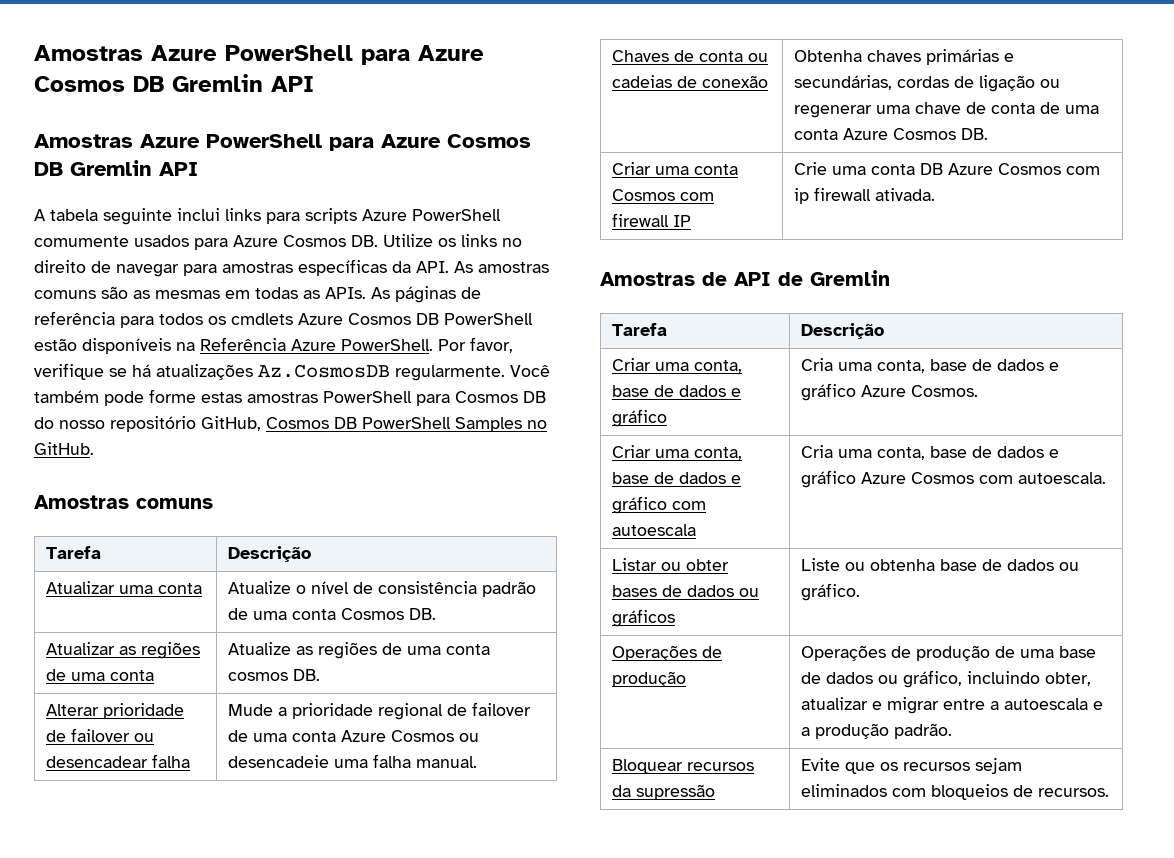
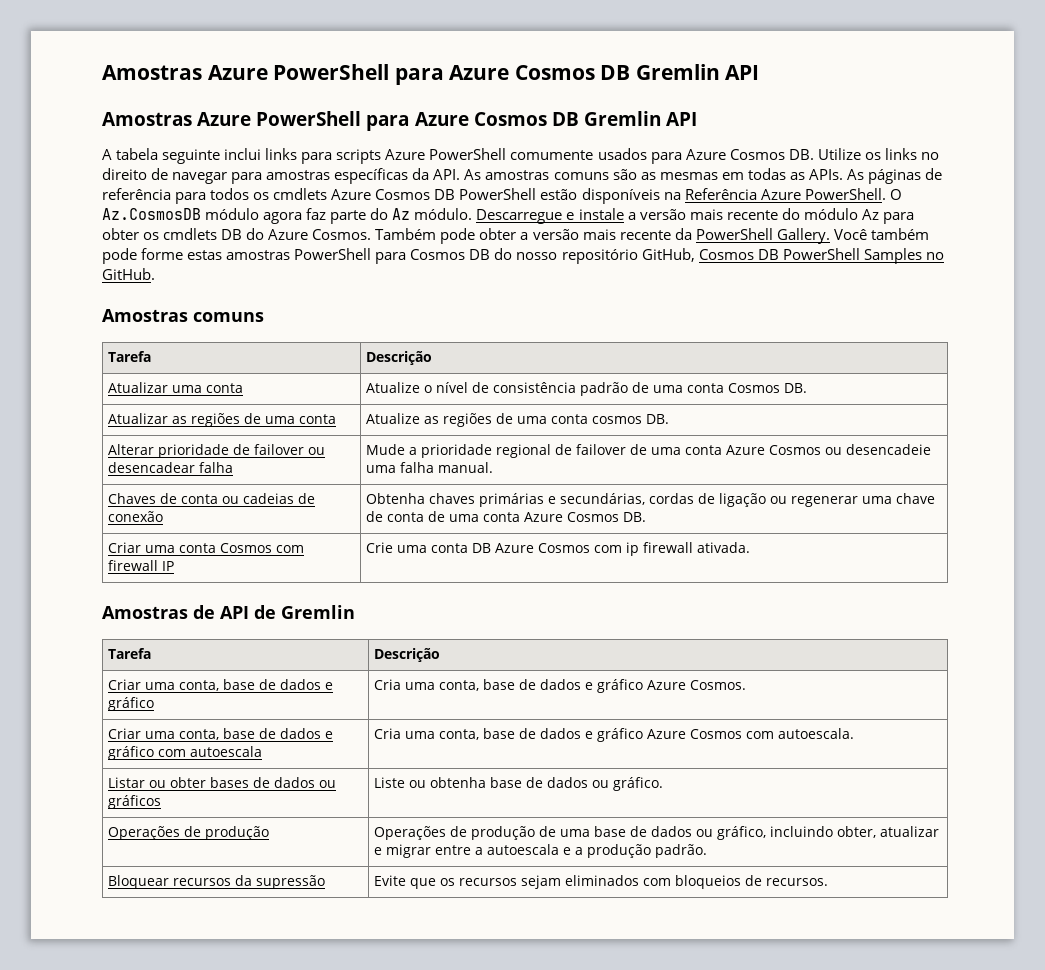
- Por favor, verifique se há atualizações Az.CosmosDB regularmente.
+ O Az.CosmosDB módulo agora faz parte do Az módulo. Descarregue e instale a versão mais recente do módulo Az para obter os cmdlets DB do Azure Cosmos. Também pode obter a versão mais recente da PowerShell Gallery.

